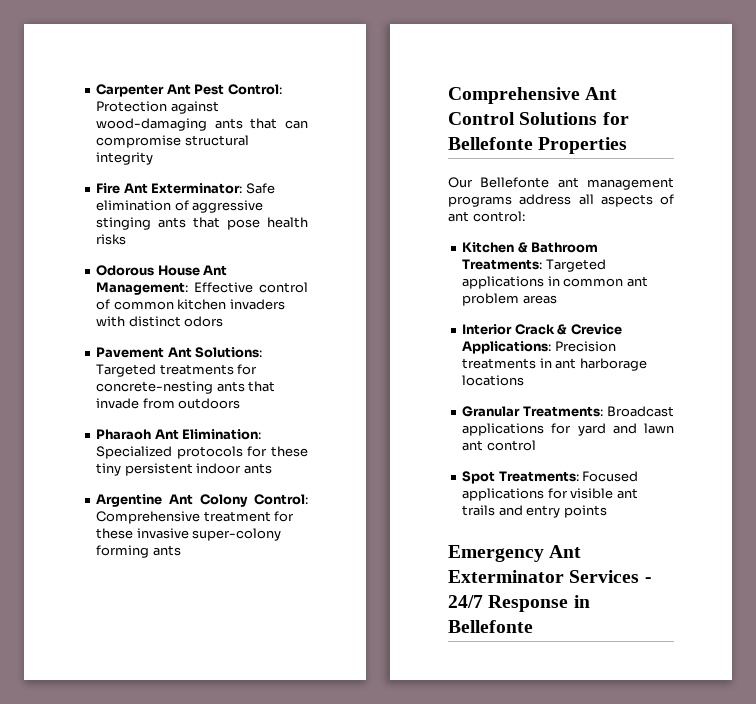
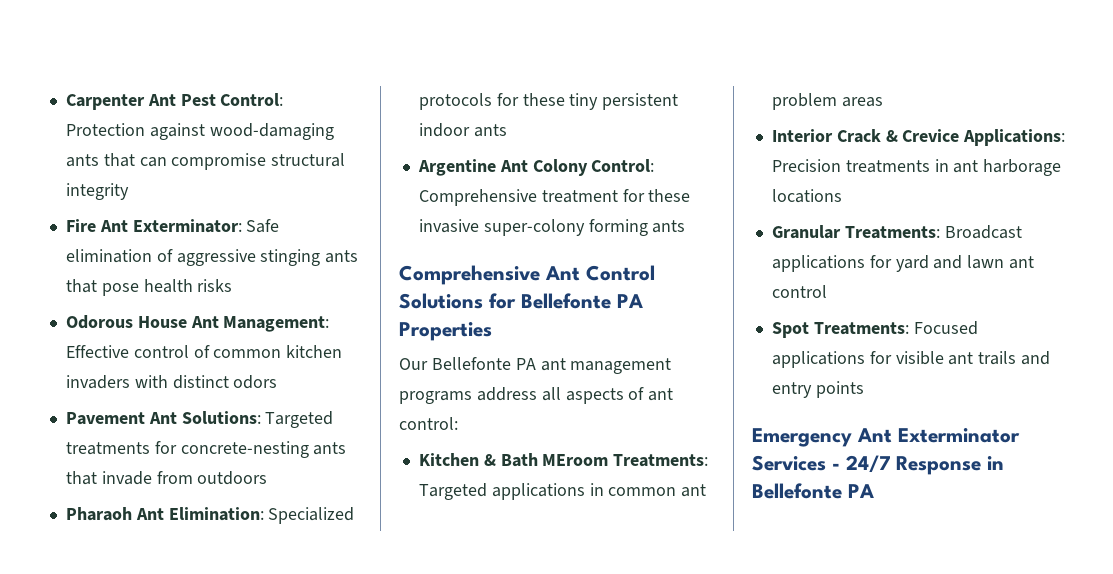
- Comprehensive Ant Control Solutions for Bellefonte Properties
+ Comprehensive Ant Control Solutions for Bellefonte PA Properties
- Our Bellefonte ant management programs address all aspects of ant control:
+ Our Bellefonte PA ant management programs address all aspects of ant control:
- Kitchen & Bathroom Treatments: Targeted applications in common ant problem areas
+ Kitchen & Bath MEroom Treatments: Targeted applications in common ant problem areas
- Emergency Ant Exterminator Services - 24/7 Response in Bellefonte
+ Emergency Ant Exterminator Services - 24/7 Response in Bellefonte PA

